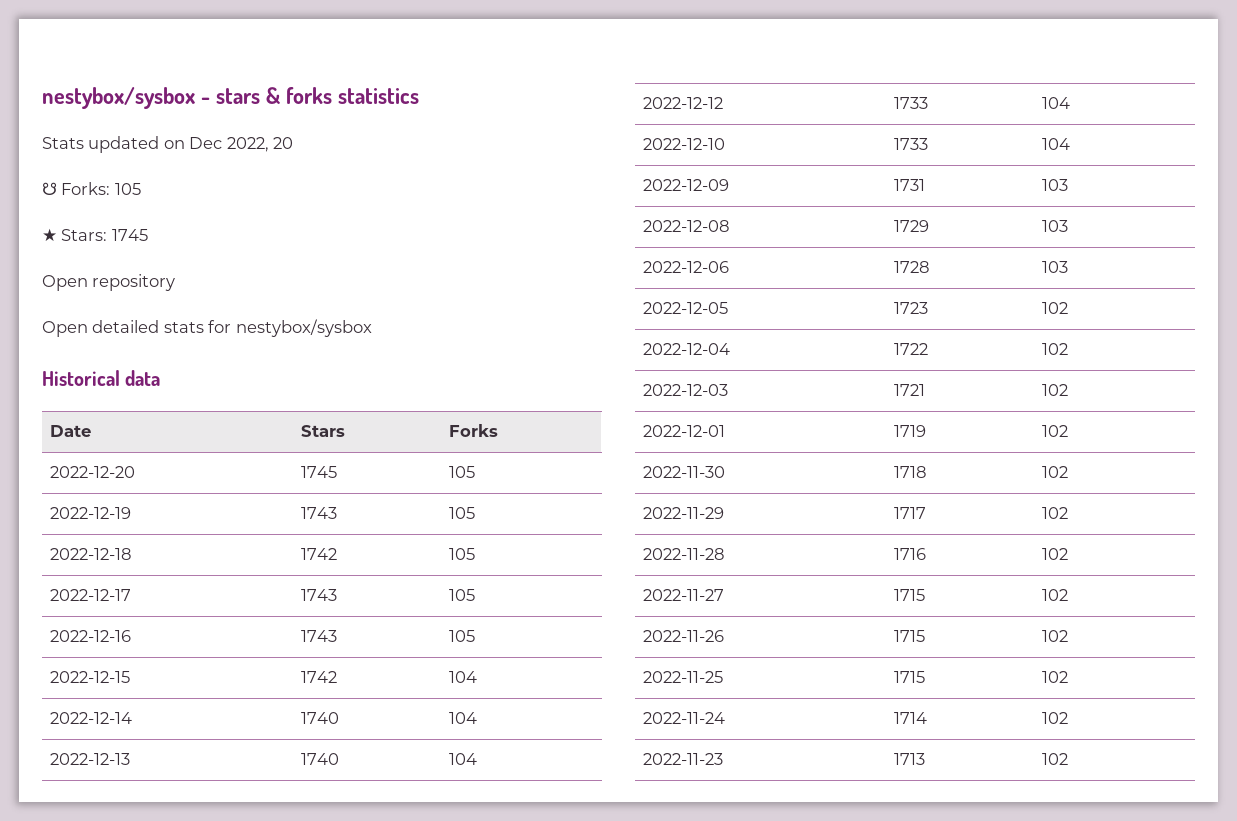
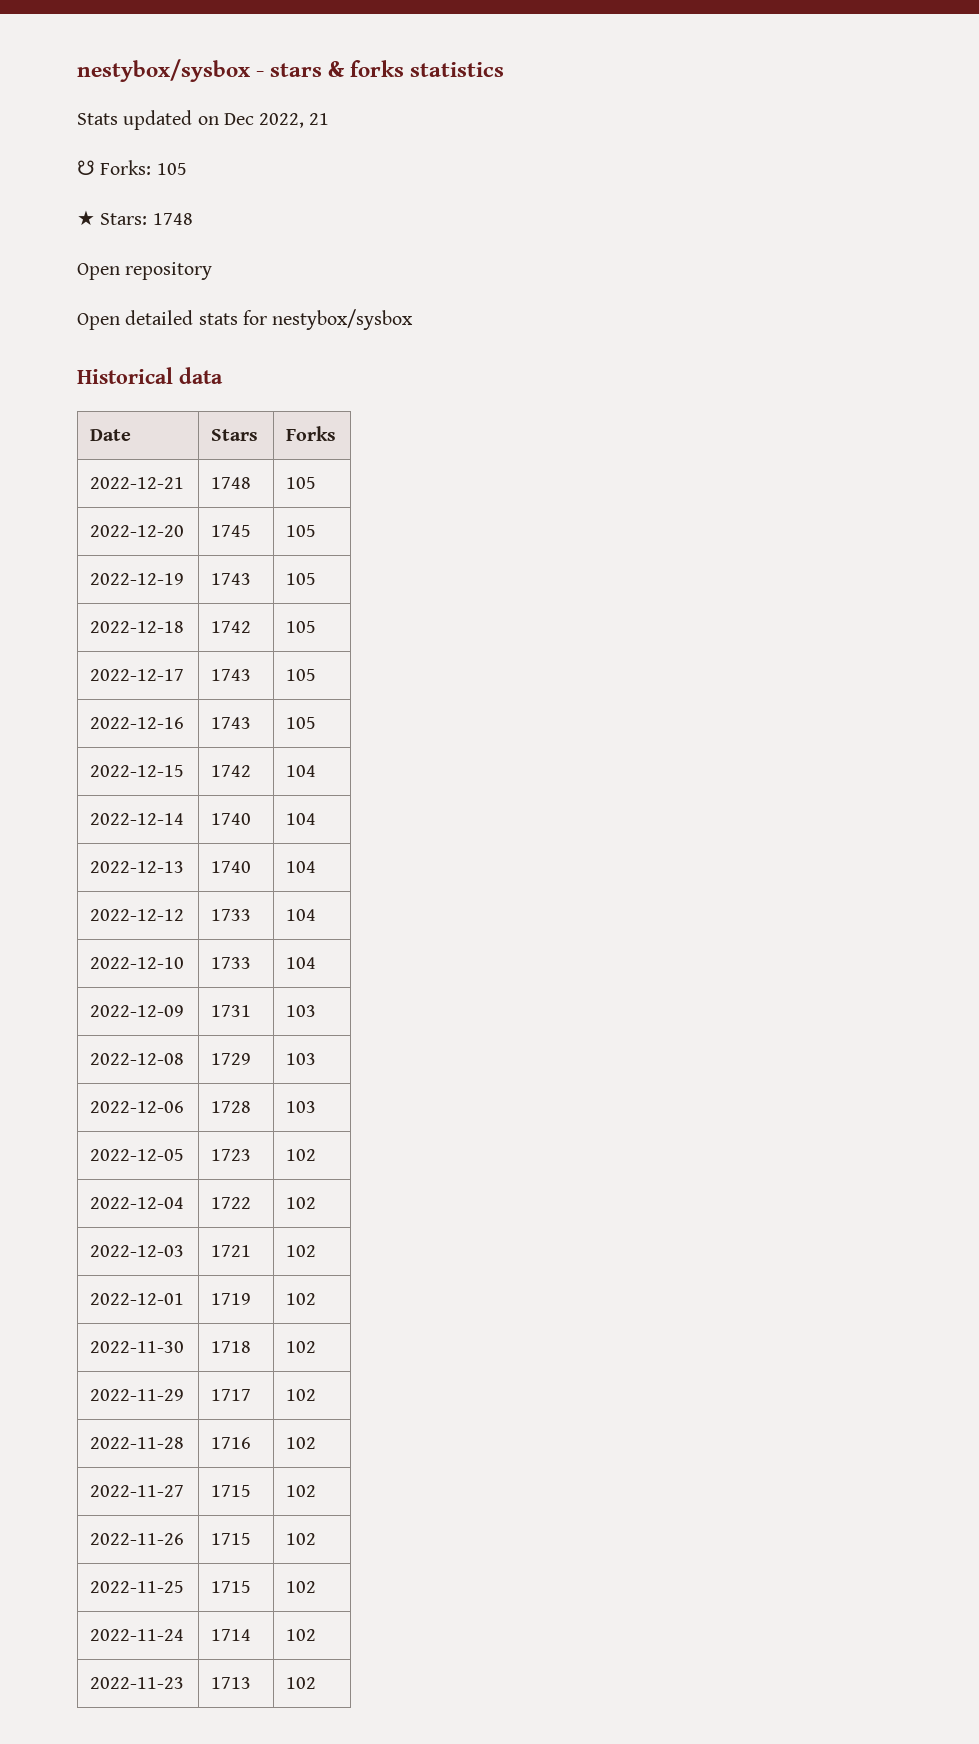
- Stats updated on Dec 2022, 20
+ Stats updated on Dec 2022, 21
- ★ Stars: 1745
+ ★ Stars: 1748
+ 2022-12-21 | 1748 | 105

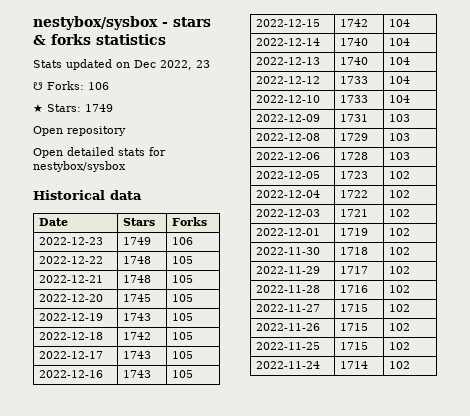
- Stats updated on Dec 2022, 21
+ Stats updated on Dec 2022, 23
- ☋ Forks: 105
+ ☋ Forks: 106
- ★ Stars: 1748
+ ★ Stars: 1749
+ 2022-12-23 | 1749 | 106
+ 2022-12-22 | 1748 | 105
- 2022-11-23 | 1713 | 102

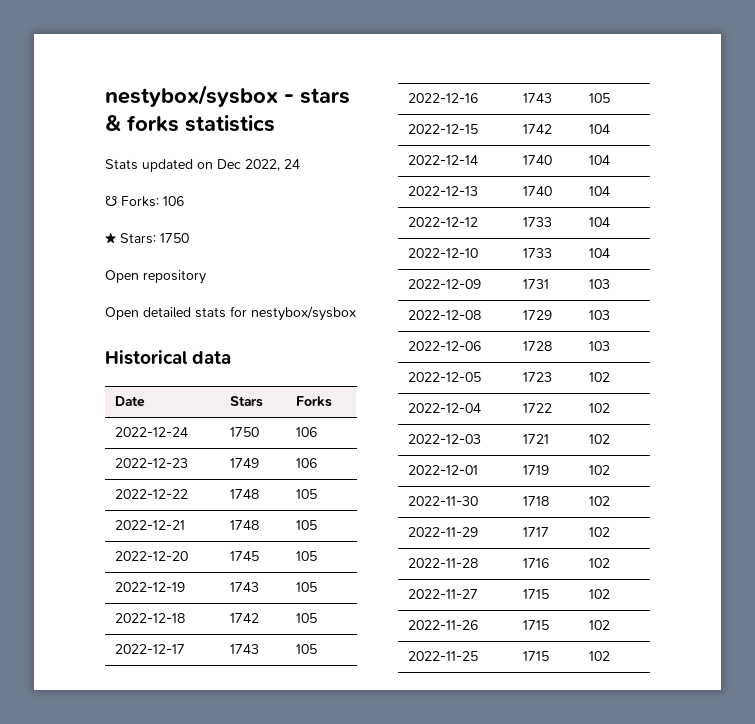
- Stats updated on Dec 2022, 23
+ Stats updated on Dec 2022, 24
- ★ Stars: 1749
+ ★ Stars: 1750
+ 2022-12-24 | 1750 | 106
- 2022-11-24 | 1714 | 102

